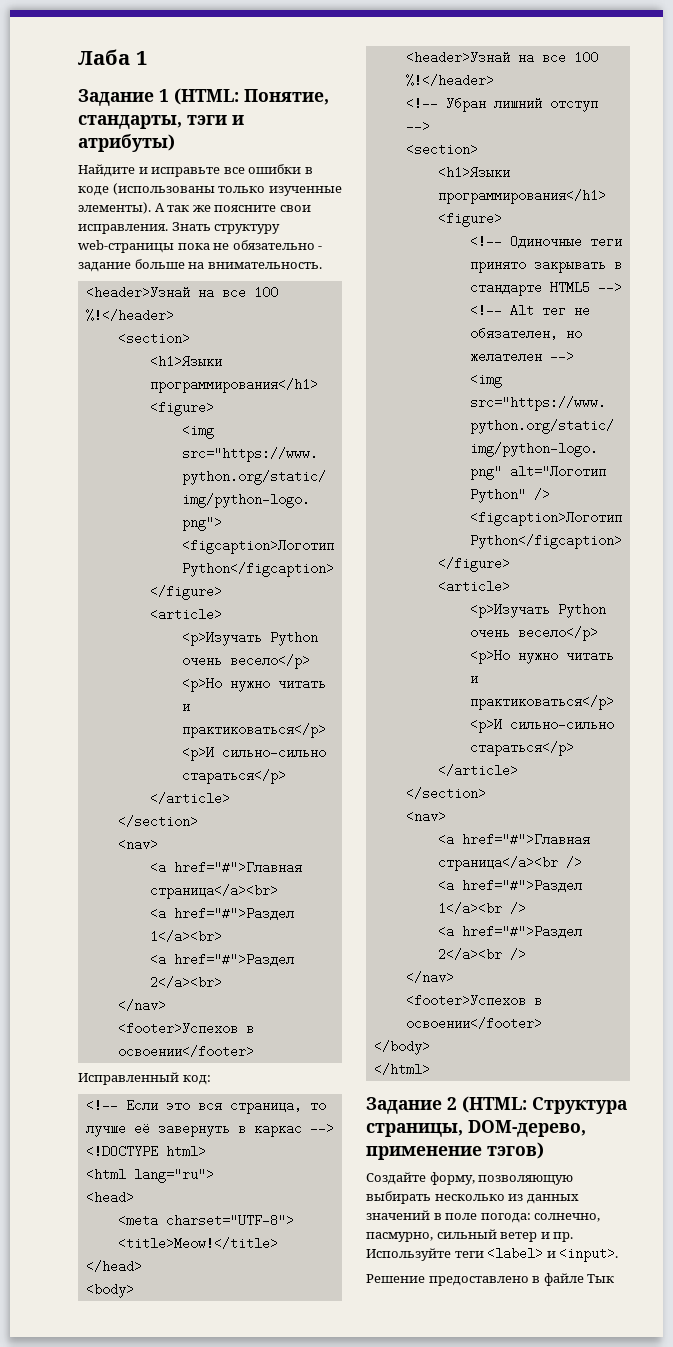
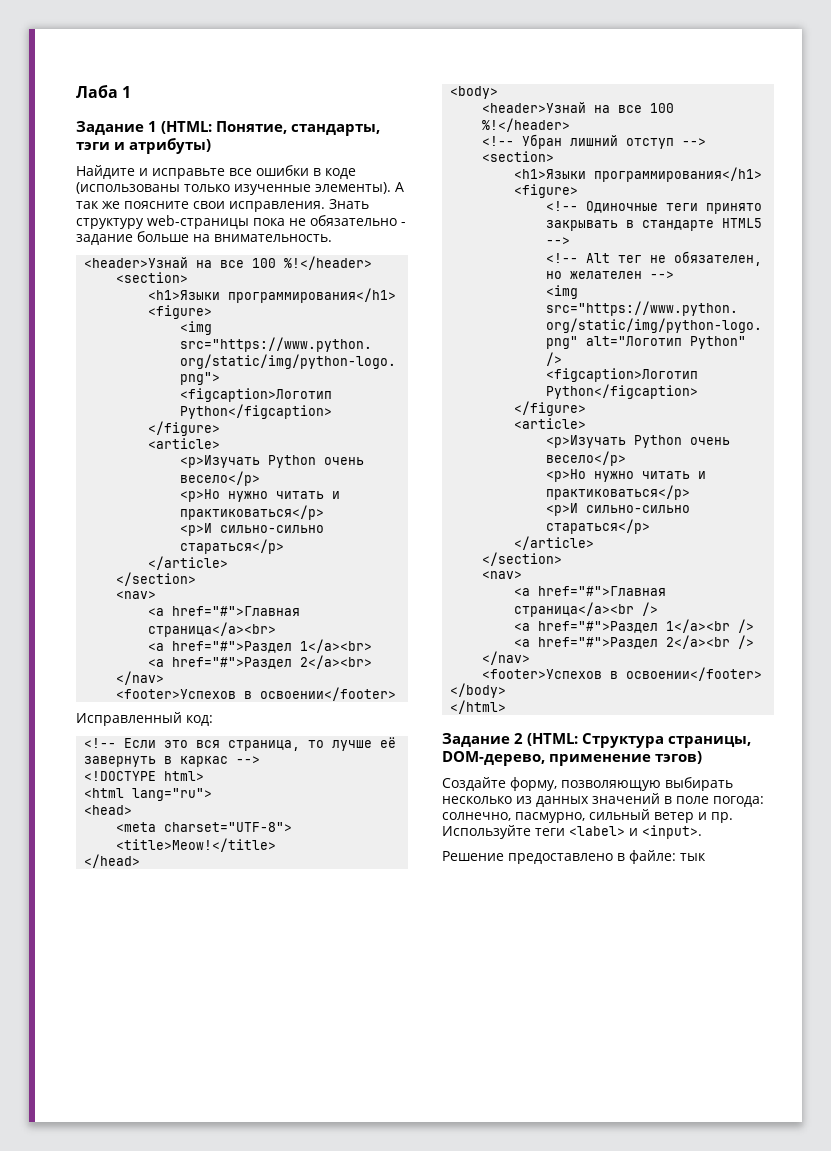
- Решение предоставлено в файле Тык
+ Решение предоставлено в файле: тык

